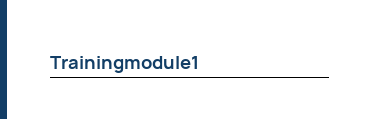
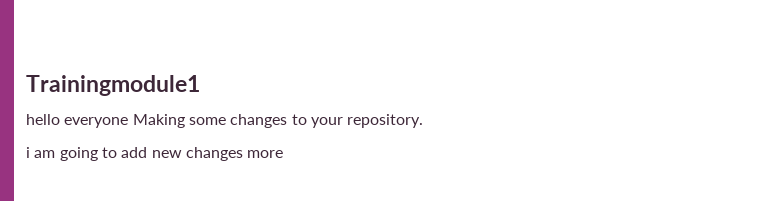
+ hello everyone Making some changes to your repository.
+ i am going to add new changes more

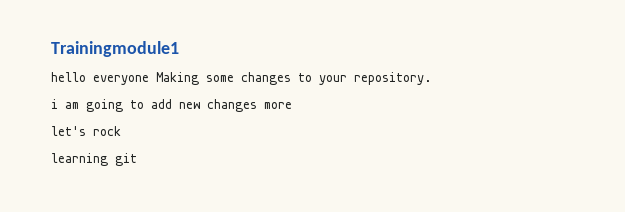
+ let's rock
+ learning git

